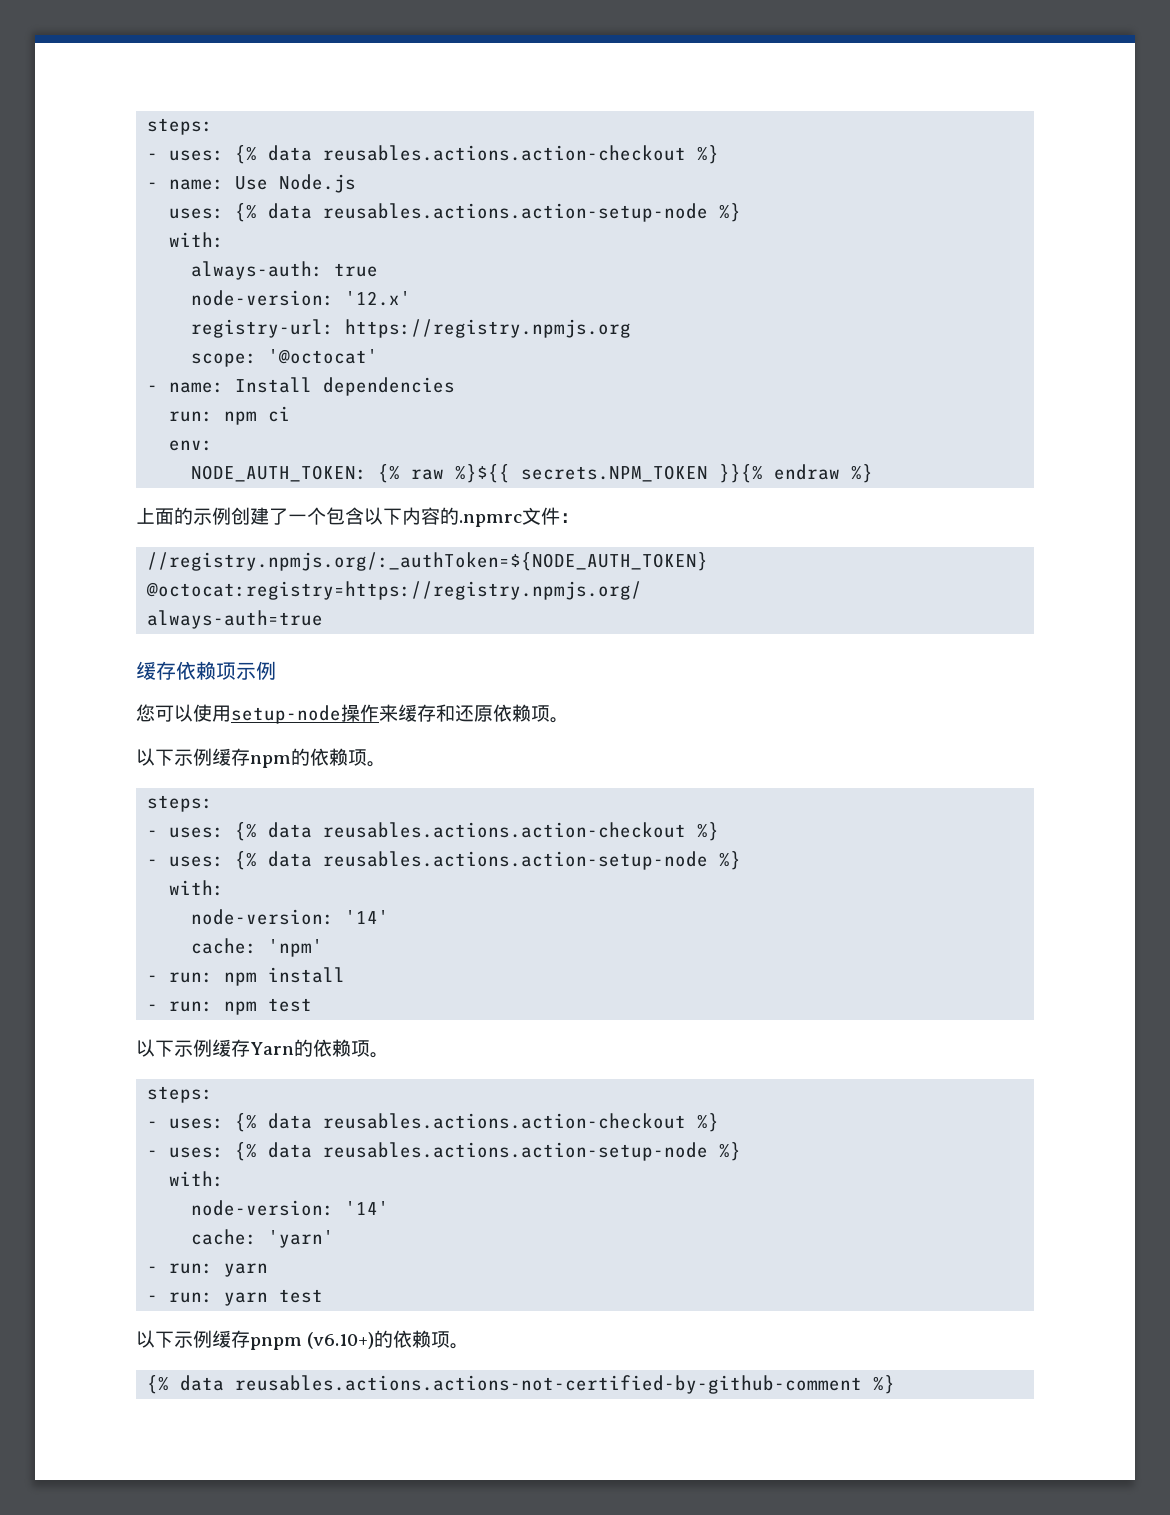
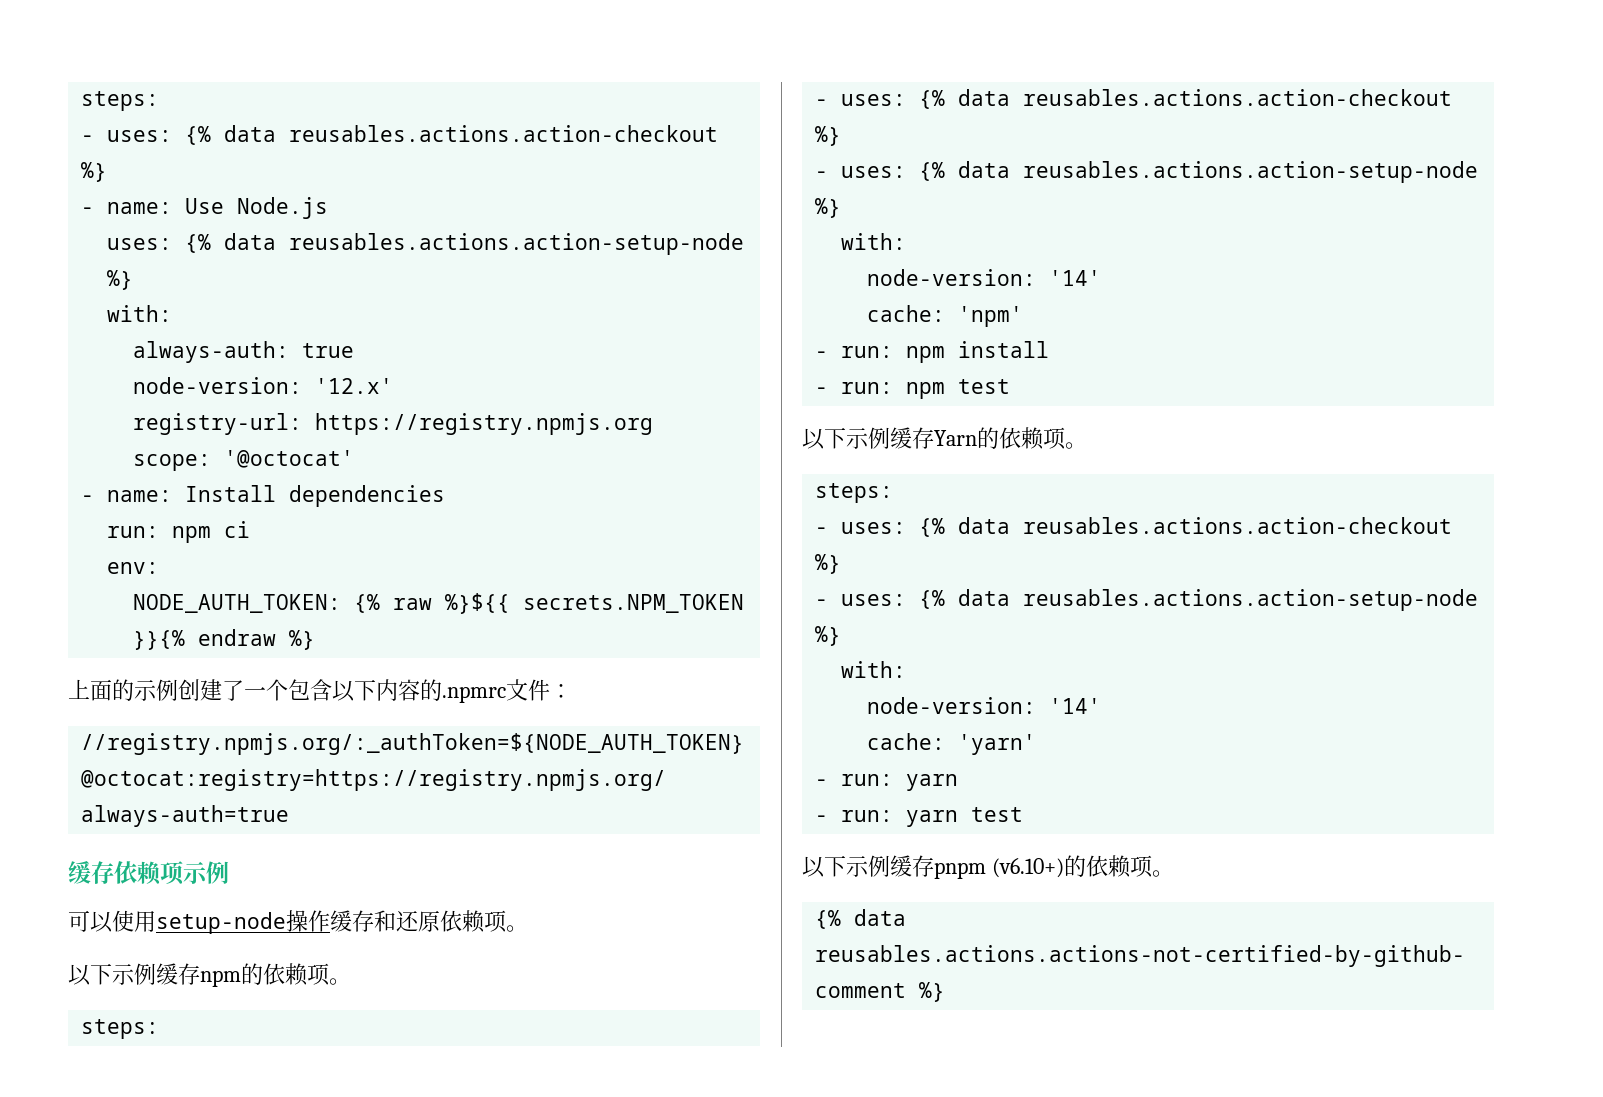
- 您可以使用setup-node操作来缓存和还原依赖项。
+ 可以使用setup-node操作缓存和还原依赖项。

